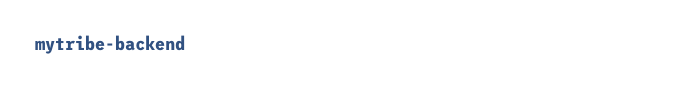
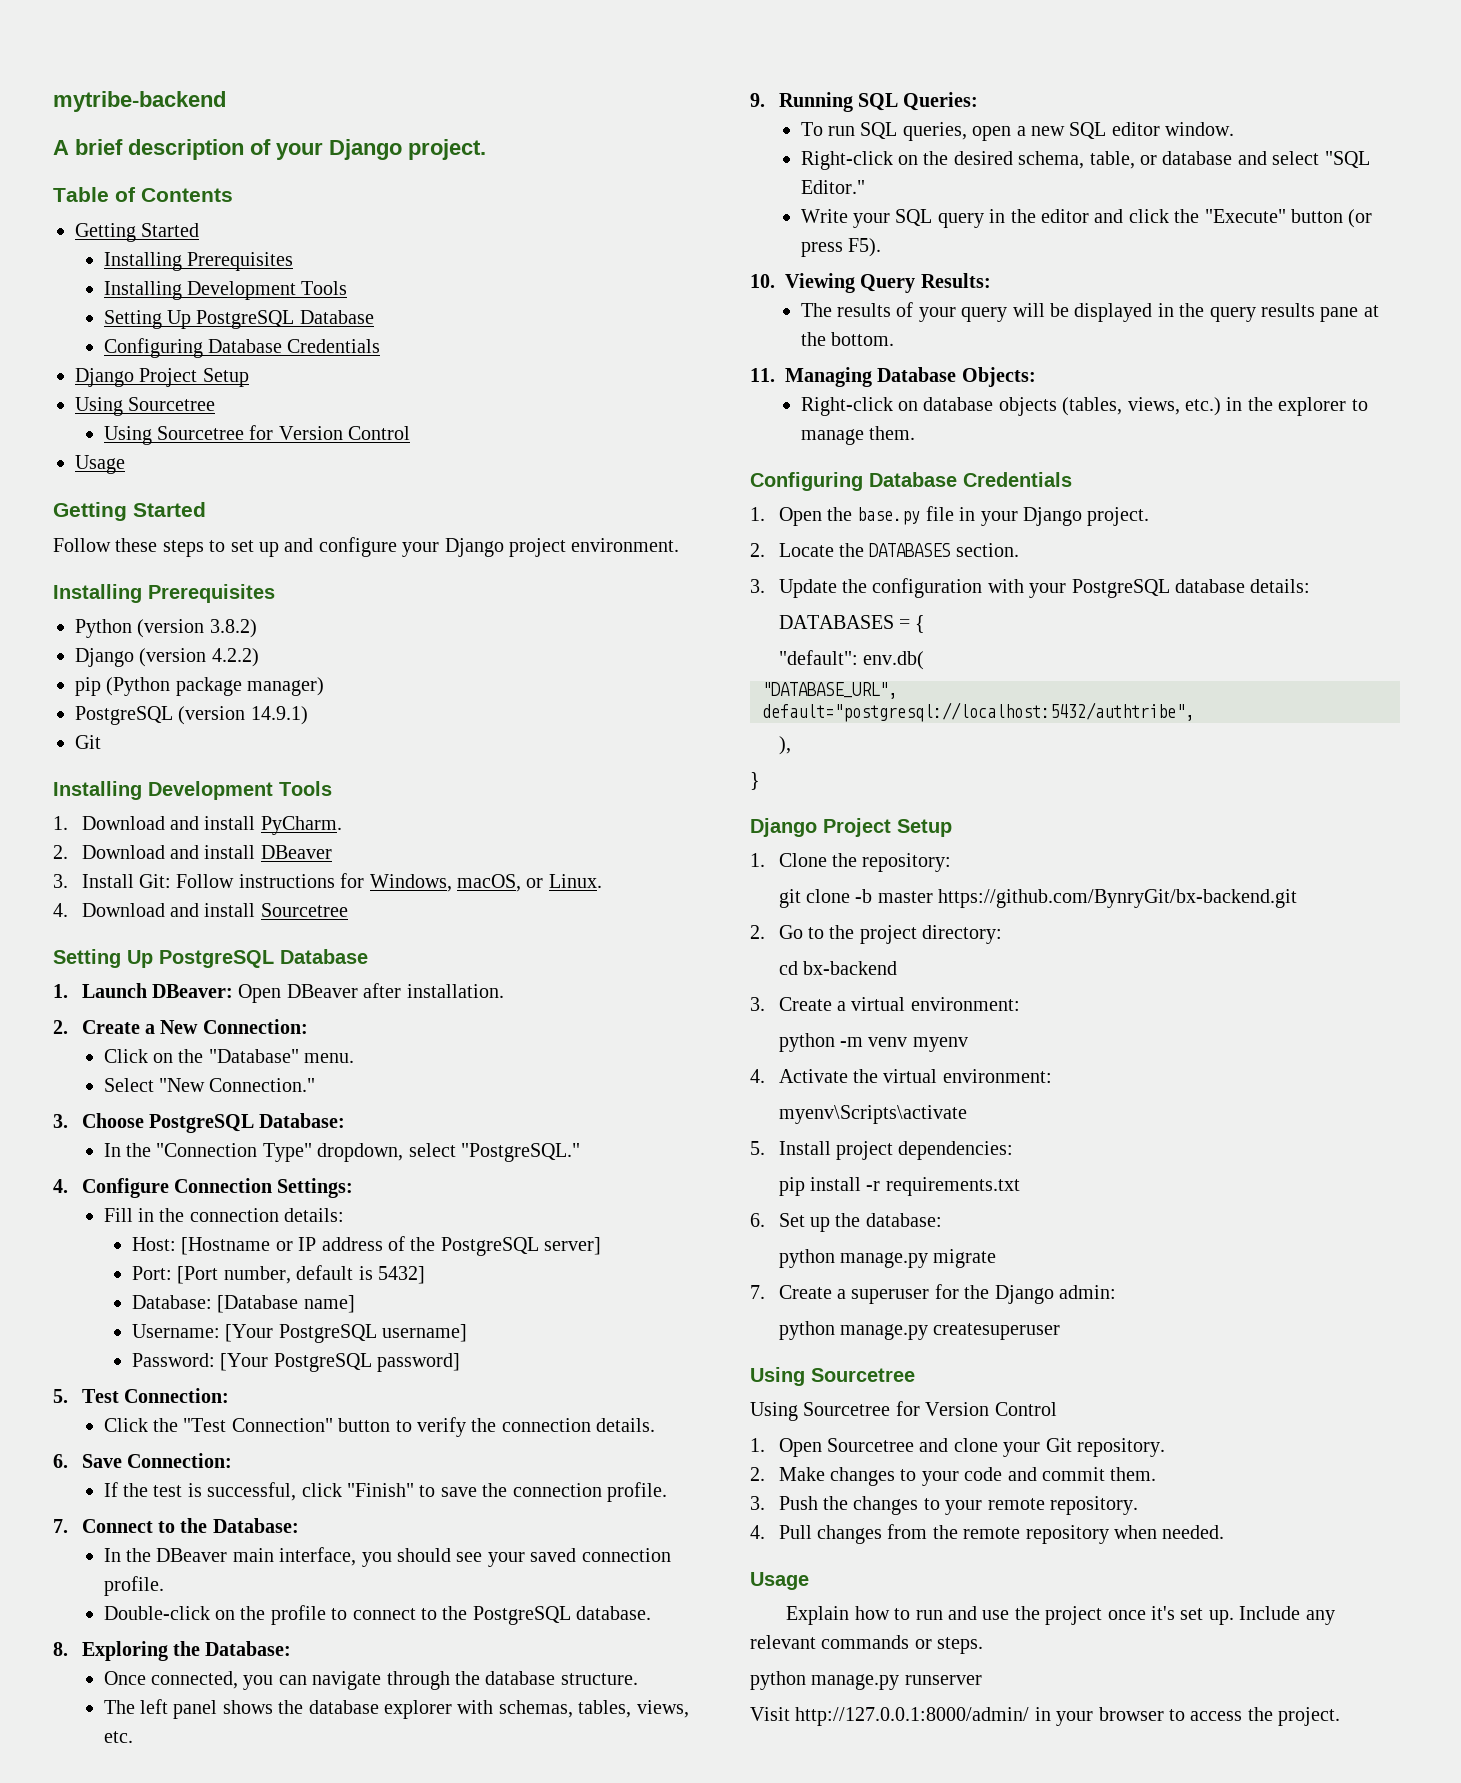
+ A brief description of your Django project.
+ Table of Contents
+ Getting Started
+ Installing Prerequisites
+ Installing Development Tools
+ Setting Up PostgreSQL Database
+ Configuring Database Credentials
+ Django Project Setup
+ Using Sourcetree
+ Using Sourcetree for Version Control
+ Usage
+ Getting Started
+ Follow these steps to set up and configure your Django project environment.
+ Installing Prerequisites
+ Python (version 3.8.2)
+ Django (version 4.2.2)
+ pip (Python package manager)
+ PostgreSQL (version 14.9.1)
+ Git
+ Installing Development Tools
+ 1. Download and install PyCharm.
+ 2. Download and install DBeaver
+ 3. Install Git: Follow instructions for Windows, macOS, or Linux.
+ 4. Download and install Sourcetree
+ Setting Up PostgreSQL Database
+ 1. Launch DBeaver: Open DBeaver after installation.
+ 2. Create a New Connection:
+ Click on the "Database" menu.
+ Select "New Connection."
+ 3. Choose PostgreSQL Database:
+ In the "Connection Type" dropdown, select "PostgreSQL."
+ 4. Configure Connection Settings:
+ Fill in the connection details:
+ Host: [Hostname or IP address of the PostgreSQL server]
+ Port: [Port number, default is 5432]
+ Database: [Database name]
+ Username: [Your PostgreSQL username]
+ Password: [Your PostgreSQL password]
+ 5. Test Connection:
+ Click the "Test Connection" button to verify the connection details.
+ 6. Save Connection:
+ If the test is successful, click "Finish" to save the connection profile.
+ 7. Connect to the Database:
+ In the DBeaver main interface, you should see your saved connection profile.
+ Double-click on the profile to connect to the PostgreSQL database.
+ 8. Exploring the Database:
+ Once connected, you can navigate through the database structure.
+ The left panel shows the database explorer with schemas, tables, views, etc.
+ 9. Running SQL Queries:
+ To run SQL queries, open a new SQL editor window.
+ Right-click on the desired schema, table, or database and select "SQL Editor."
+ Write your SQL query in the editor and click the "Execute" button (or press F5).
+ 10. Viewing Query Results:
+ The results of your query will be displayed in the query results pane at the bottom.
+ 11. Managing Database Objects:
+ Right-click on database objects (tables, views, etc.) in the explorer to manage them.
+ Configuring Database Credentials
+ 1. Open the base.py file in your Django project.
+ 2. Locate the DATABASES section.
+ 3. Update the configuration with your PostgreSQL database details:
+ DATABASES = {
+ "default": env.db(
+ "DATABASE_URL",
+ default="postgresql://localhost:5432/authtribe",
+ ),
+ }
+ Django Project Setup
+ 1. Clone the repository:
+ git clone -b master https://github.com/BynryGit/bx-backend.git
+ 2. Go to the project directory:
+ cd bx-backend
+ 3. Create a virtual environment:
+ python -m venv myenv
+ 4. Activate the virtual environment:
+ myenv\Scripts\activate
+ 5. Install project dependencies:
+ pip install -r requirements.txt
+ 6. Set up the database:
+ python manage.py migrate
+ 7. Create a superuser for the Django admin:
+ python manage.py createsuperuser
+ Using Sourcetree
+ Using Sourcetree for Version Control
+ 1. Open Sourcetree and clone your Git repository.
+ 2. Make changes to your code and commit them.
+ 3. Push the changes to your remote repository.
+ 4. Pull changes from the remote repository when needed.
+ Usage
+ Explain how to run and use the project once it's set up. Include any relevant commands or steps.
+ python manage.py runserver
+ Visit http://127.0.0.1:8000/admin/ in your browser to access the project.

